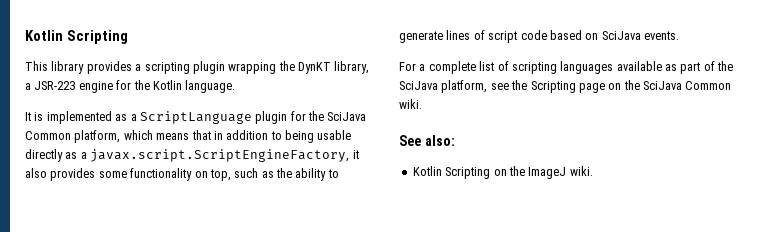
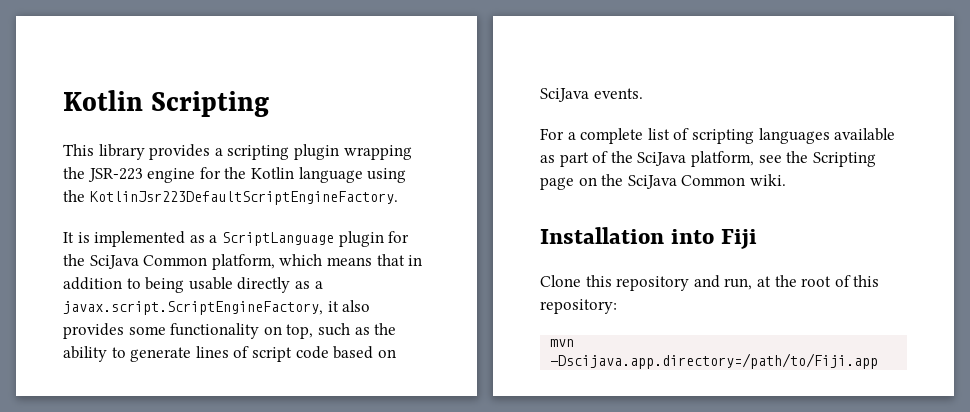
- This library provides a scripting plugin wrapping the DynKT library, a JSR-223 engine for the Kotlin language.
+ This library provides a scripting plugin wrapping the JSR-223 engine for the Kotlin language using the KotlinJsr223DefaultScriptEngineFactory.
- See also:
- Kotlin Scripting on the ImageJ wiki.
+ Installation into Fiji
+ Clone this repository and run, at the root of this repository:
+ mvn -Dscijava.app.directory=/path/to/Fiji.app

